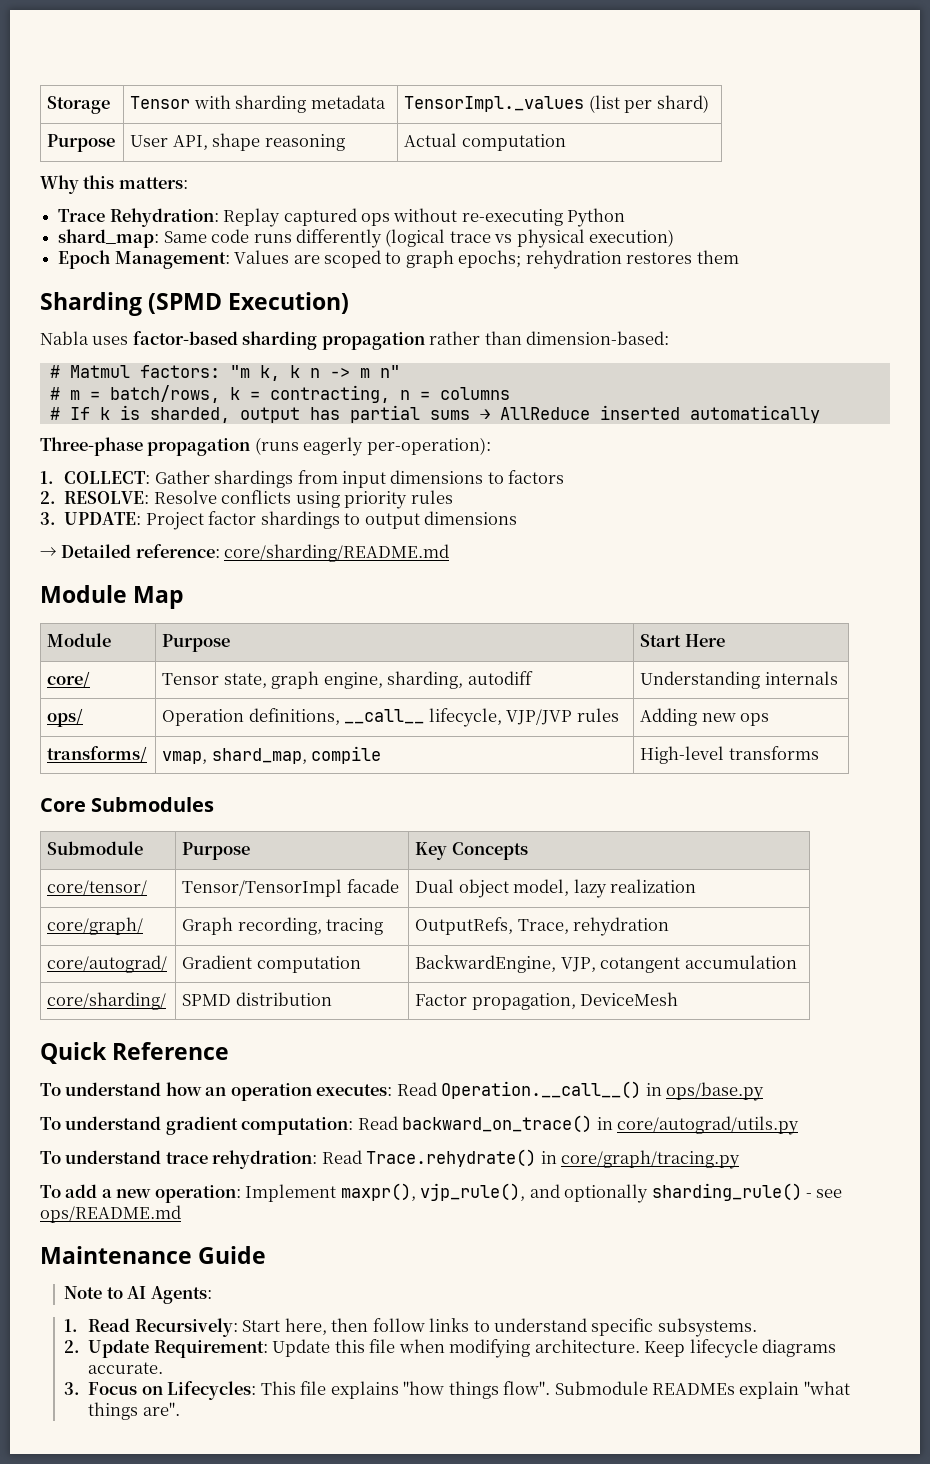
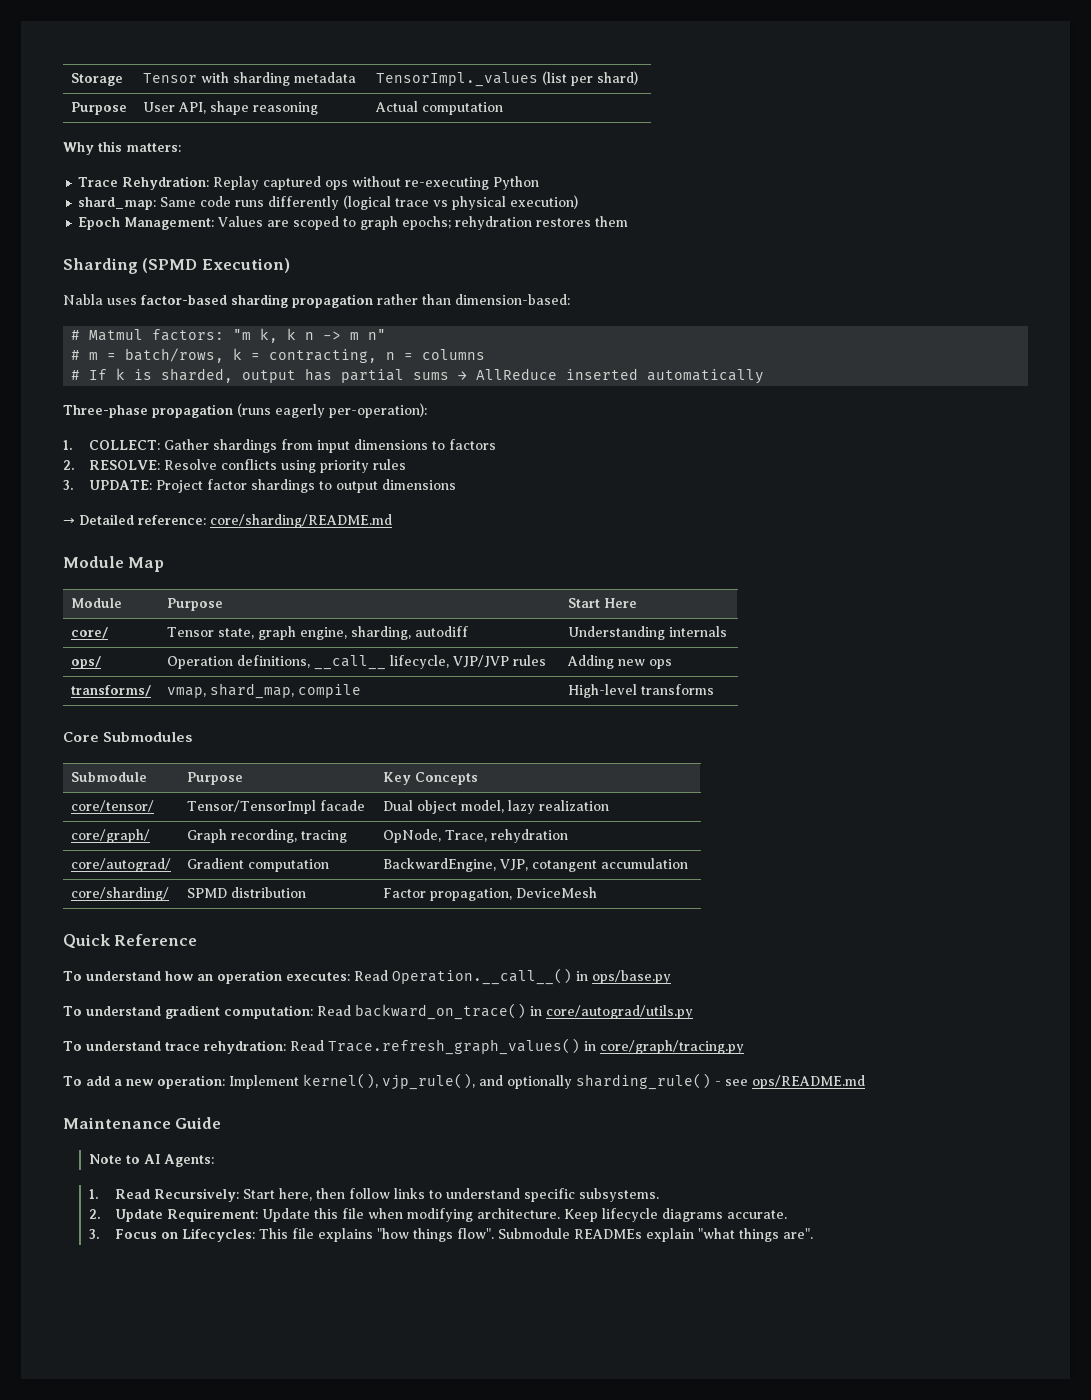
- core/graph/ | Graph recording, tracing | OutputRefs, Trace, rehydration
+ core/graph/ | Graph recording, tracing | OpNode, Trace, rehydration
- To understand trace rehydration: Read Trace.rehydrate() in core/graph/tracing.py
+ To understand trace rehydration: Read Trace.refresh_graph_values() in core/graph/tracing.py
- To add a new operation: Implement maxpr(), vjp_rule(), and optionally sharding_rule() - see ops/README.md
+ To add a new operation: Implement kernel(), vjp_rule(), and optionally sharding_rule() - see ops/README.md

